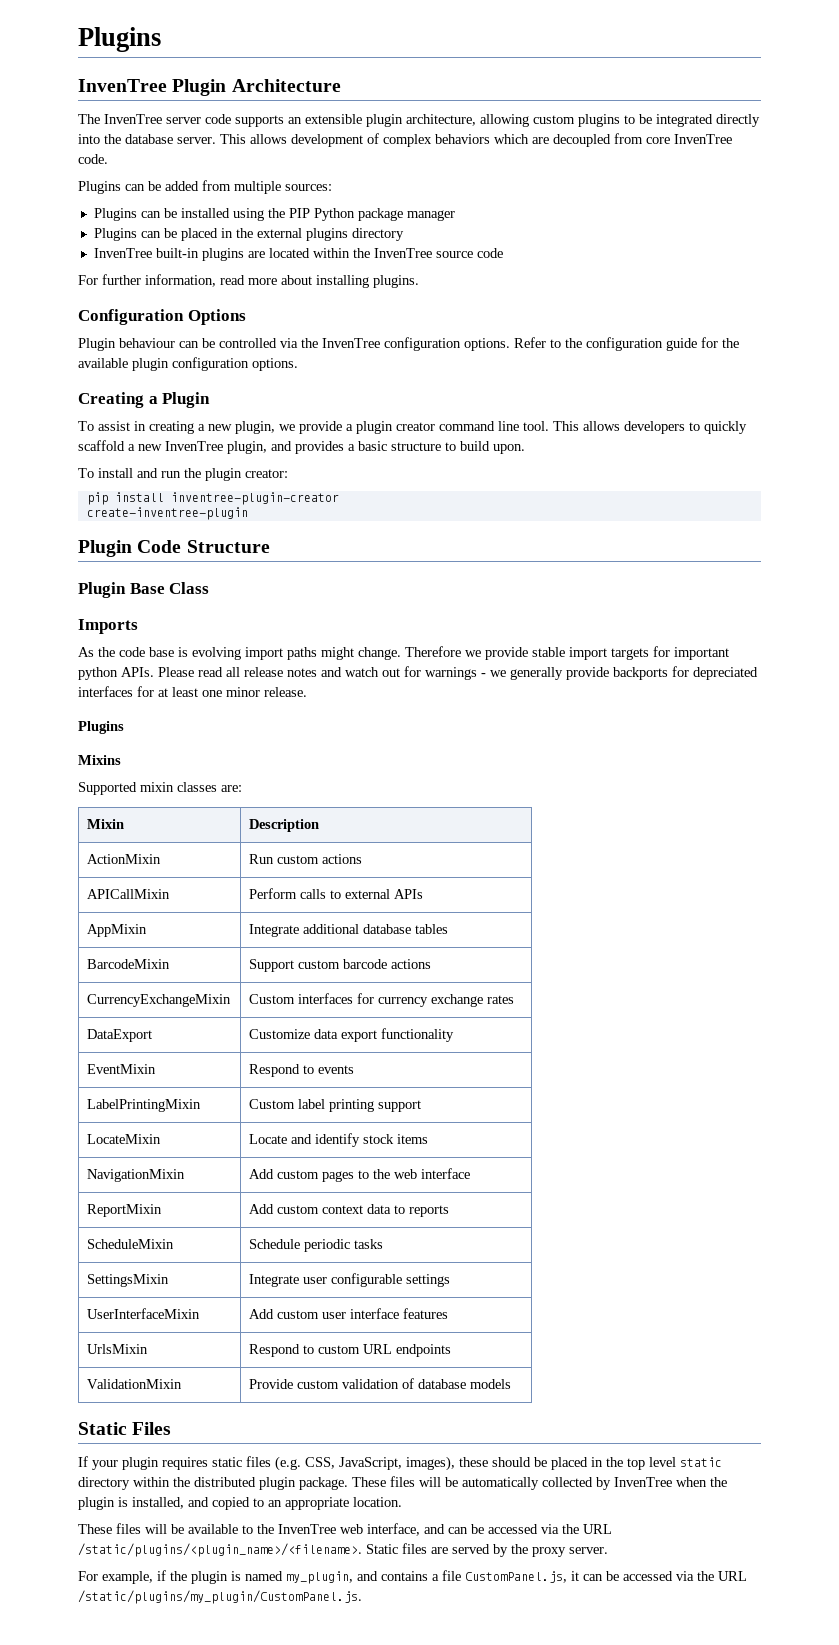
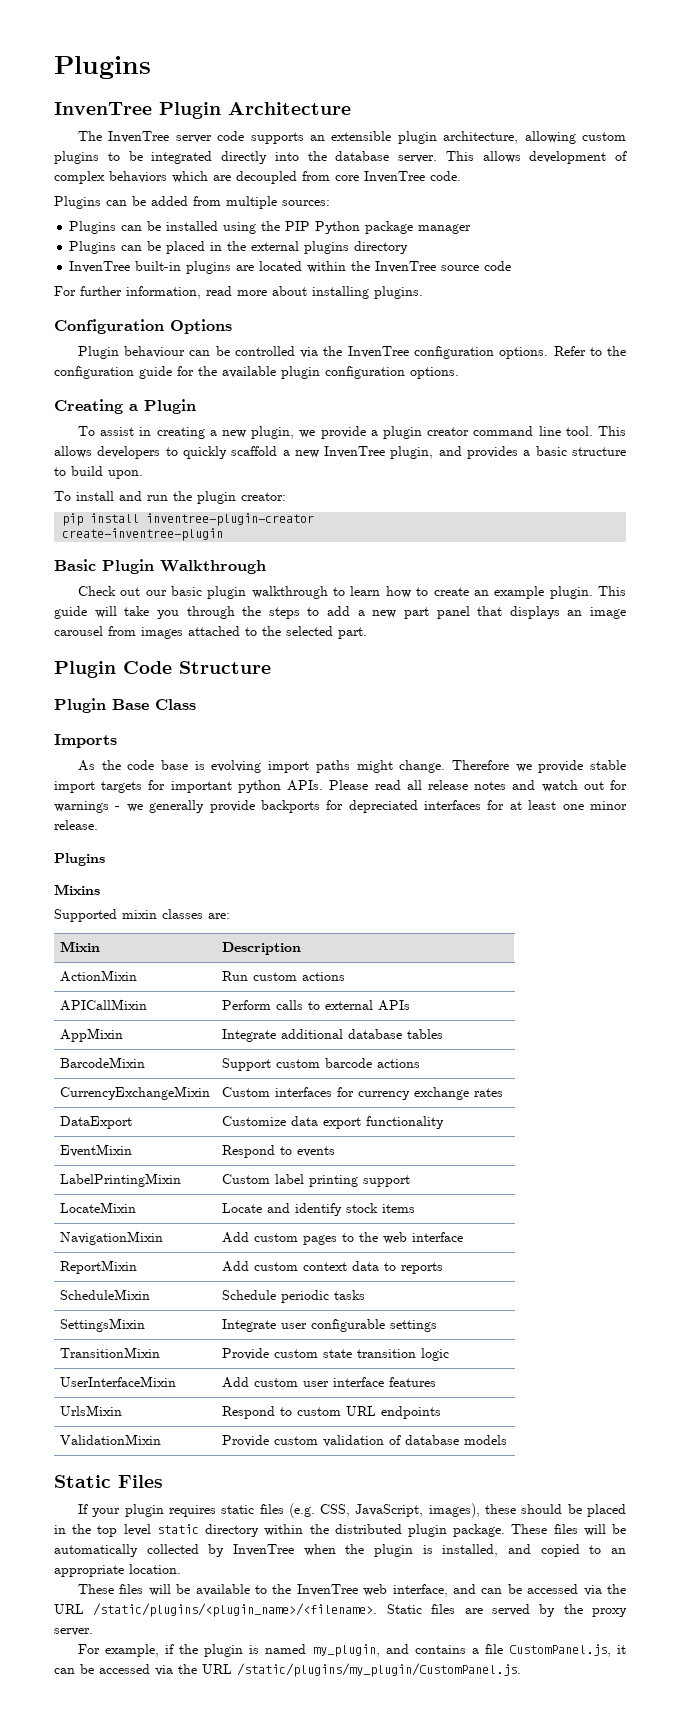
+ Basic Plugin Walkthrough
+ Check out our basic plugin walkthrough to learn how to create an example plugin. This guide will take you through the steps to add a new part panel that displays an image carousel from images attached to the selected part.
+ TransitionMixin | Provide custom state transition logic

